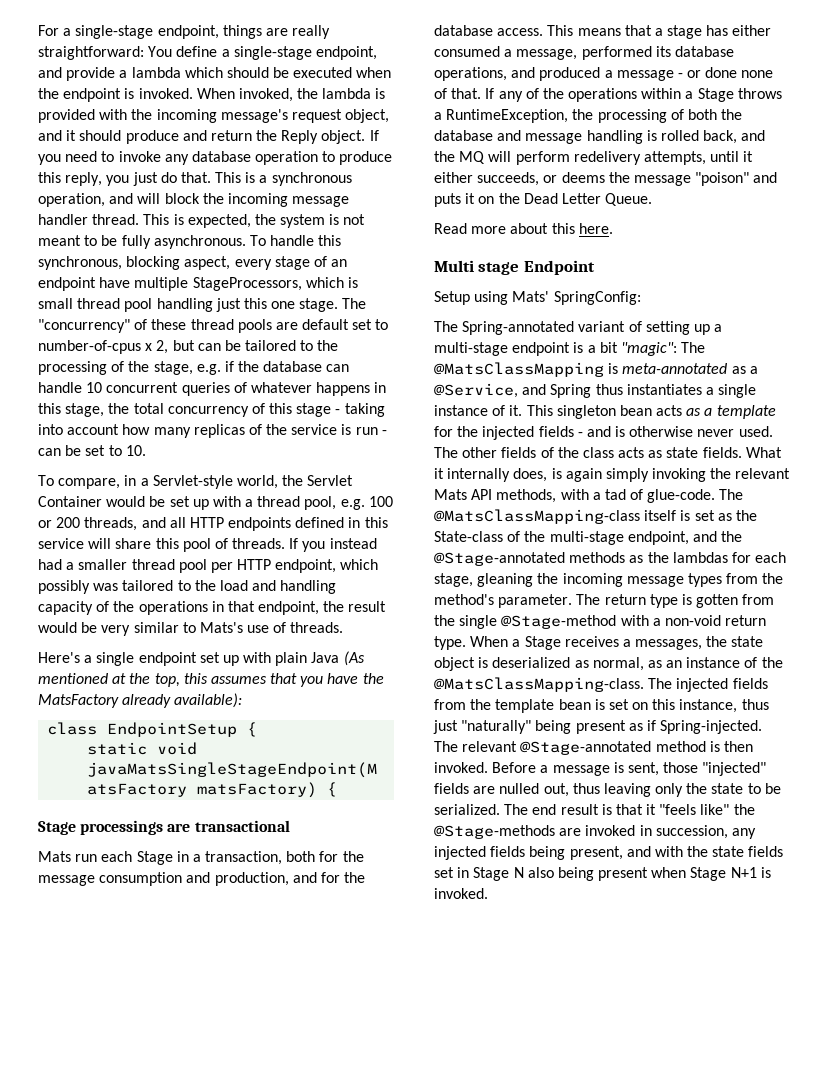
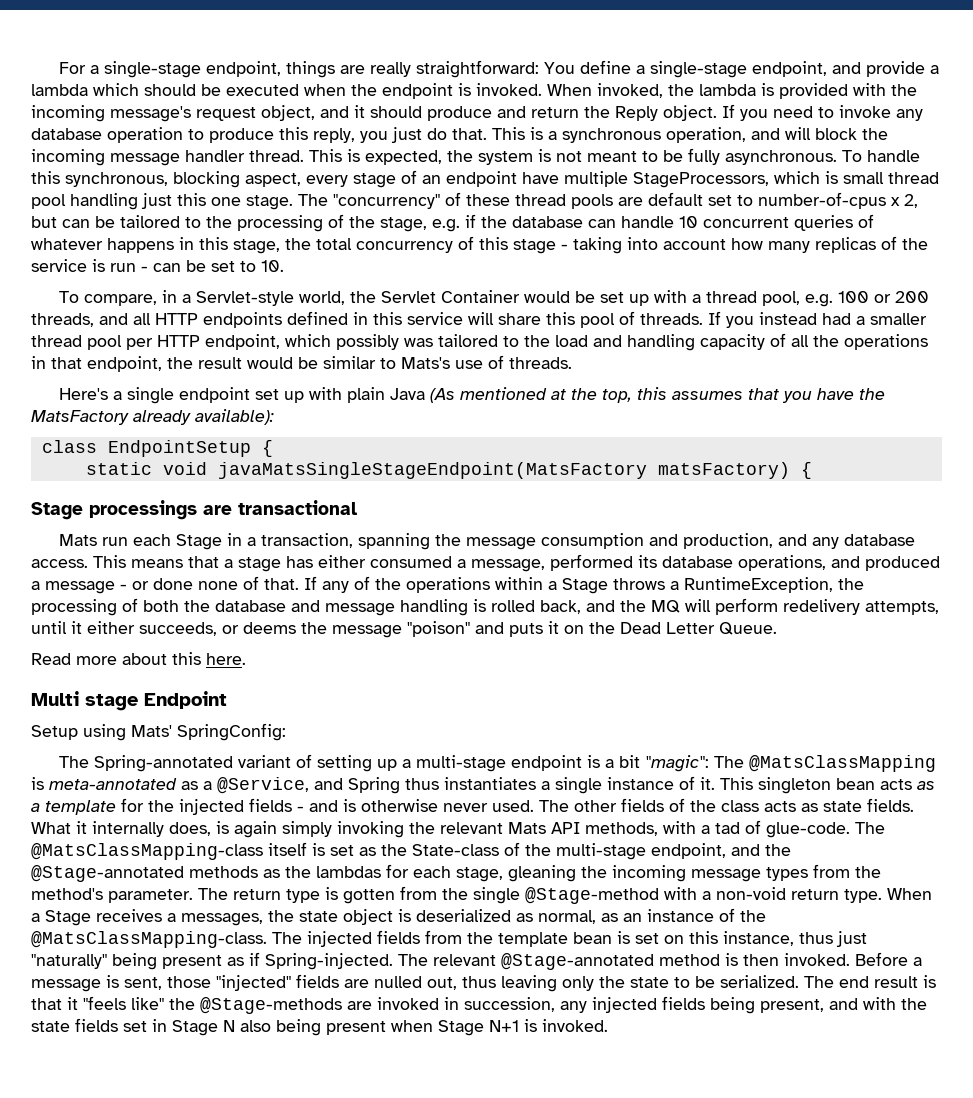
- If you instead had a smaller thread pool per HTTP endpoint, which possibly was tailored to the load and handling capacity of the operations in that endpoint, the result would be very similar to Mats's use of threads.
+ If you instead had a smaller thread pool per HTTP endpoint, which possibly was tailored to the load and handling capacity of all the operations in that endpoint, the result would be similar to Mats's use of threads.
- Mats run each Stage in a transaction, both for the message consumption and production, and for the database access.
+ Mats run each Stage in a transaction, spanning the message consumption and production, and any database access.

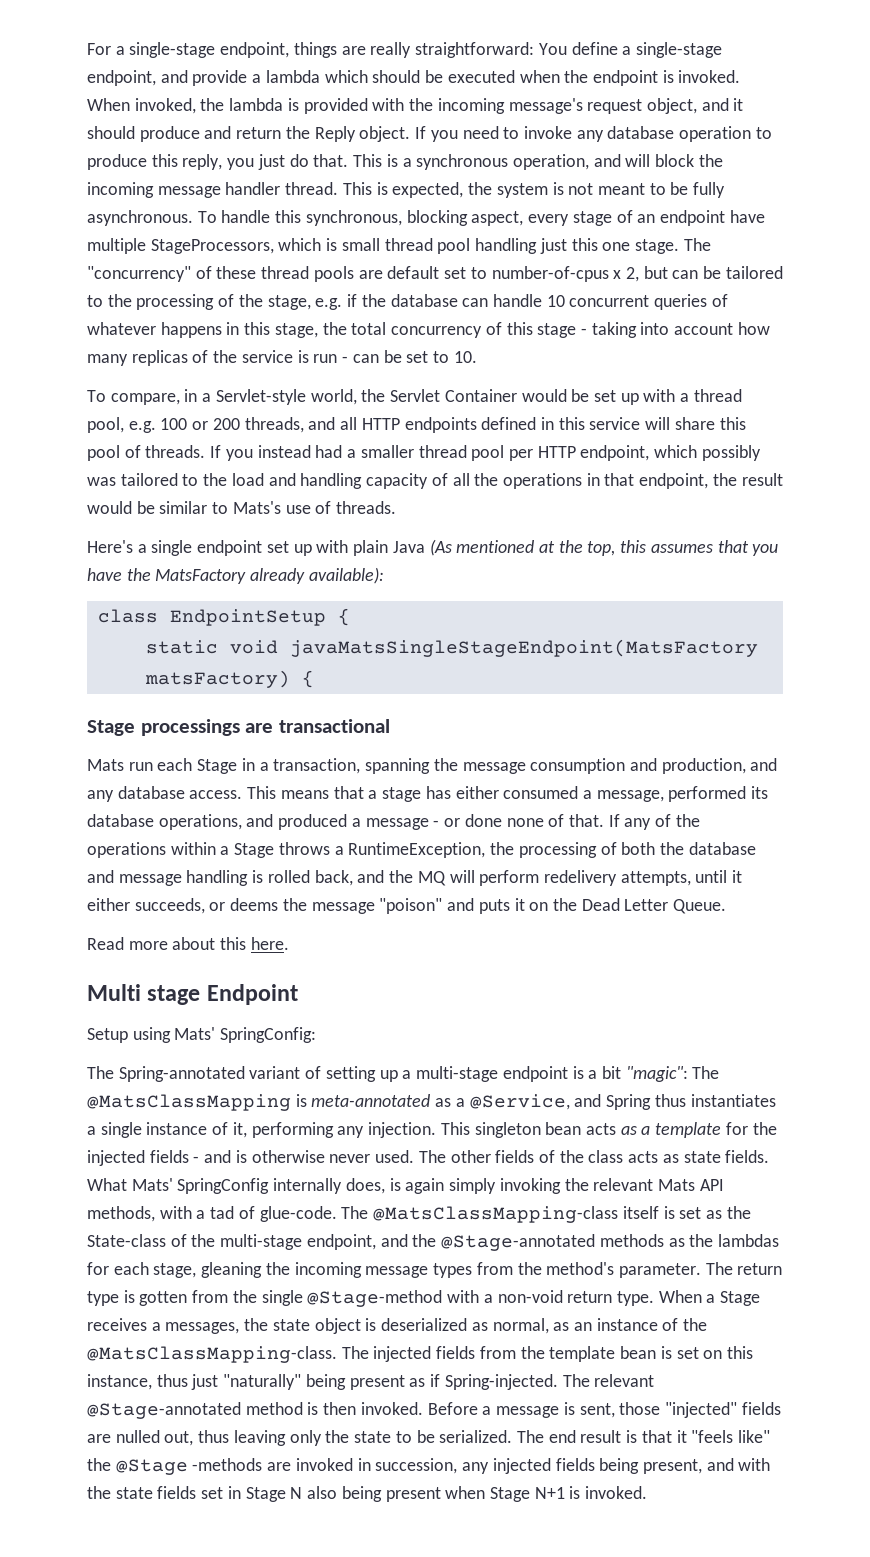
- The Spring-annotated variant of setting up a multi-stage endpoint is a bit "magic": The @MatsClassMapping is meta-annotated as a @Service, and Spring thus instantiates a single instance of it.
+ The Spring-annotated variant of setting up a multi-stage endpoint is a bit "magic": The @MatsClassMapping is meta-annotated as a @Service, and Spring thus instantiates a single instance of it, performing any injection.
- What it internally does, is again simply invoking the relevant Mats API methods, with a tad of glue-code.
+ What Mats' SpringConfig internally does, is again simply invoking the relevant Mats API methods, with a tad of glue-code.
- The end result is that it "feels like" the @Stage-methods are invoked in succession, any injected fields being present, and with the state fields set in Stage N also being present when Stage N+1 is invoked.
+ The end result is that it "feels like" the @Stage -methods are invoked in succession, any injected fields being present, and with the state fields set in Stage N also being present when Stage N+1 is invoked.

